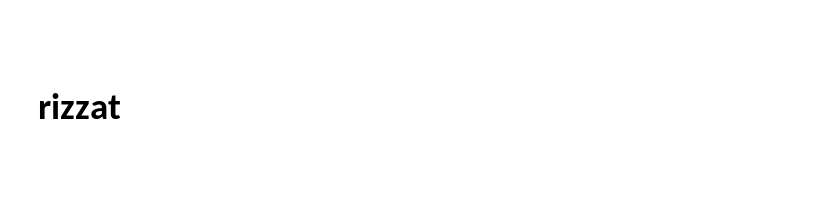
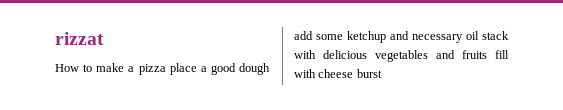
+ How to make a pizza place a good dough add some ketchup and necessary oil stack with delicious vegetables and fruits fill with cheese burst

